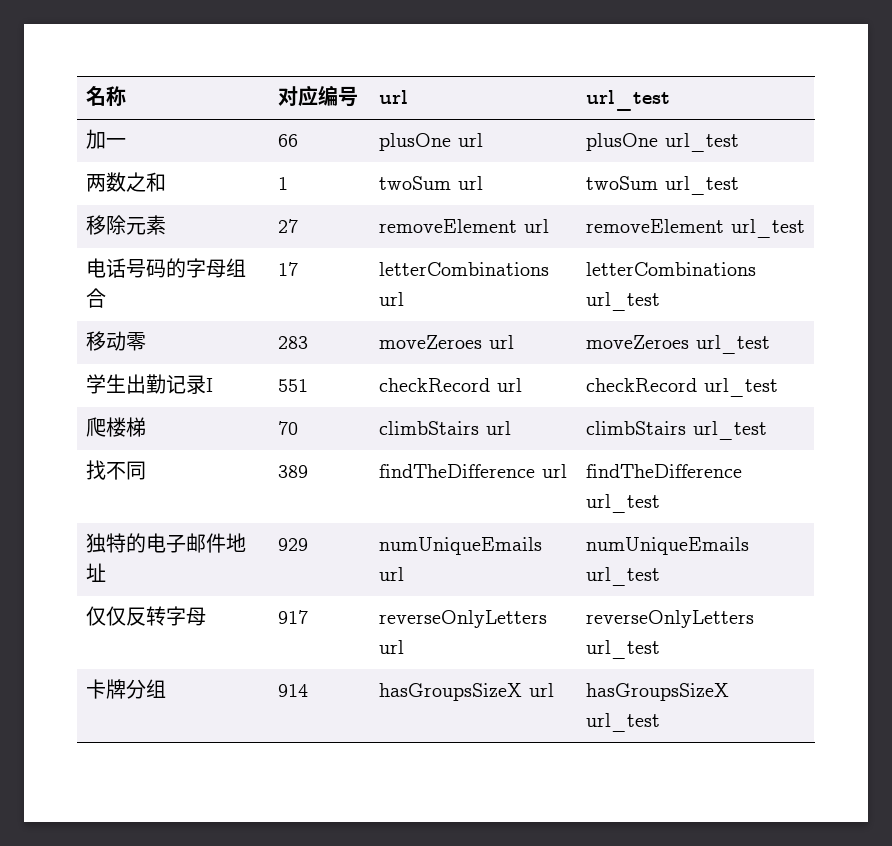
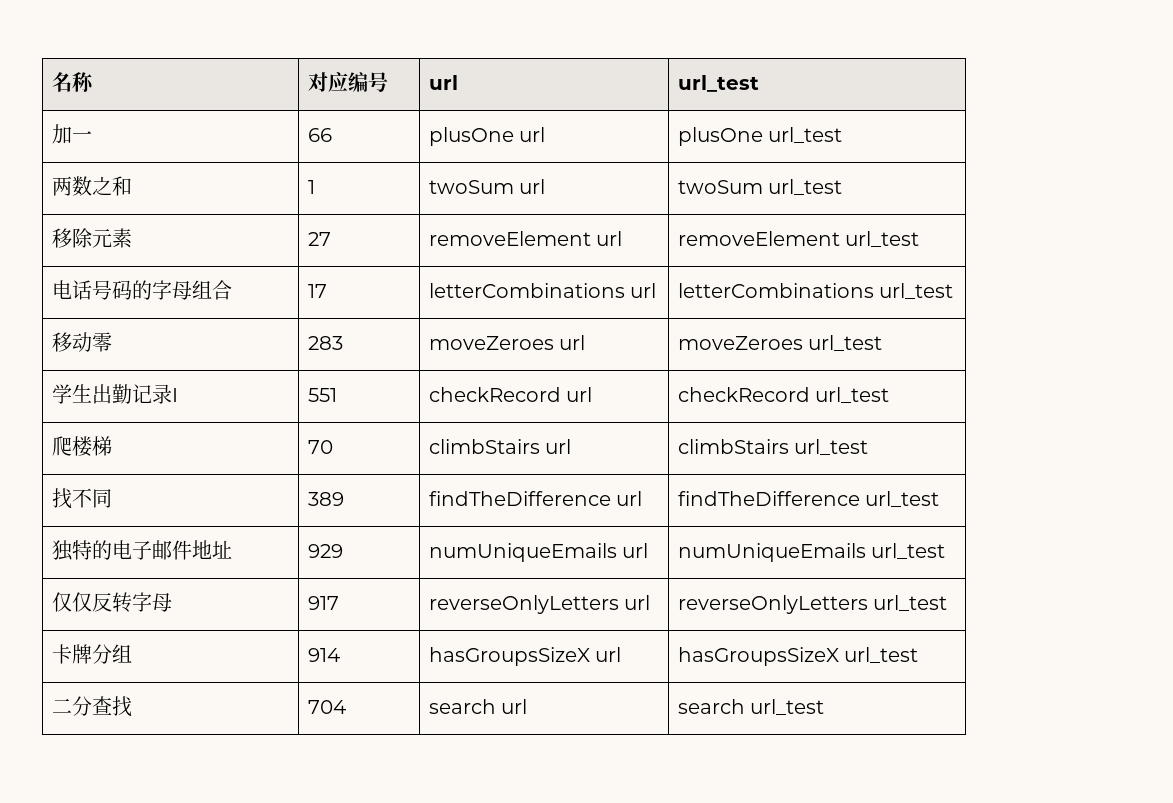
+ 二分查找 | 704 | search url | search url_test

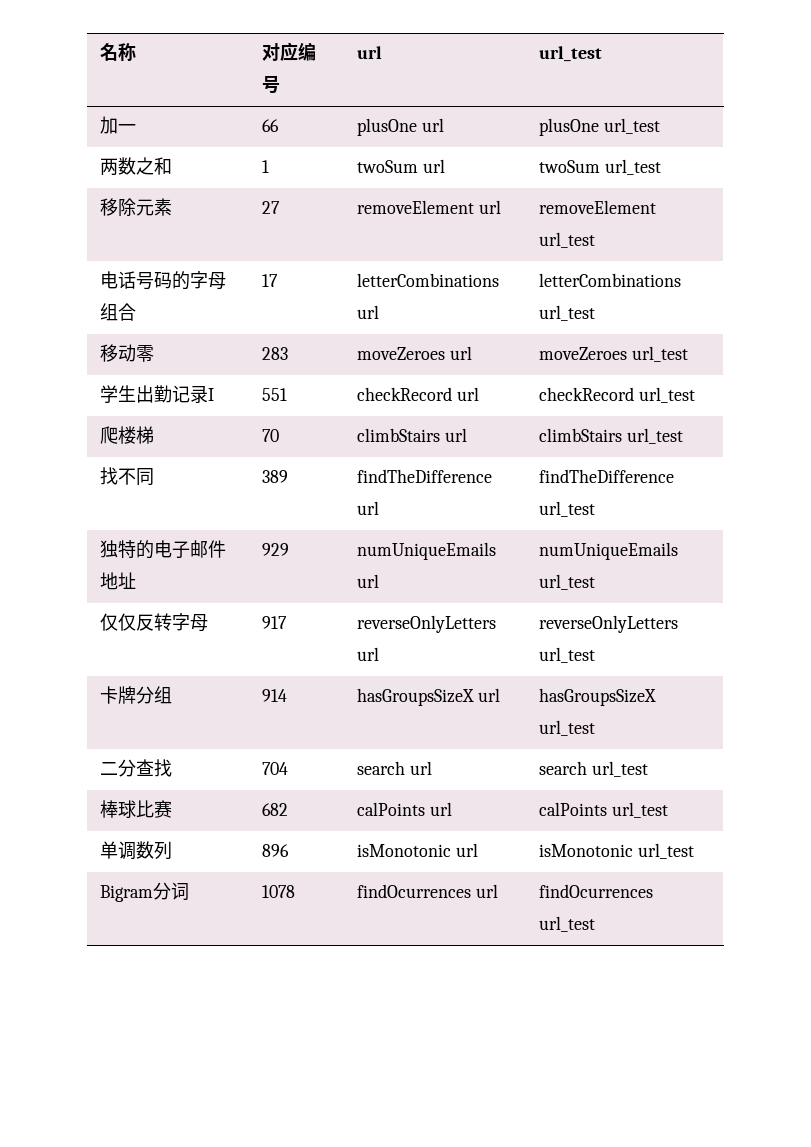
+ 棒球比赛 | 682 | calPoints url | calPoints url_test
+ 单调数列 | 896 | isMonotonic url | isMonotonic url_test
+ Bigram分词 | 1078 | findOcurrences url | findOcurrences url_test

